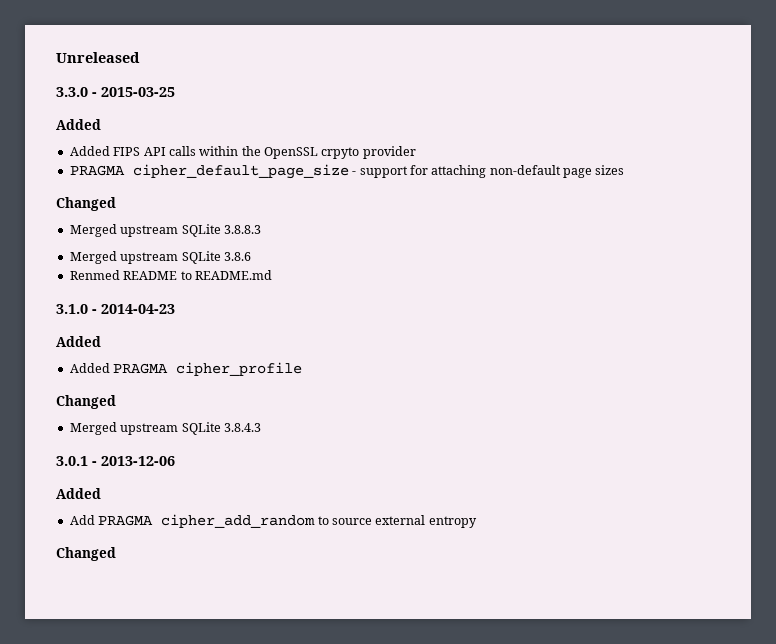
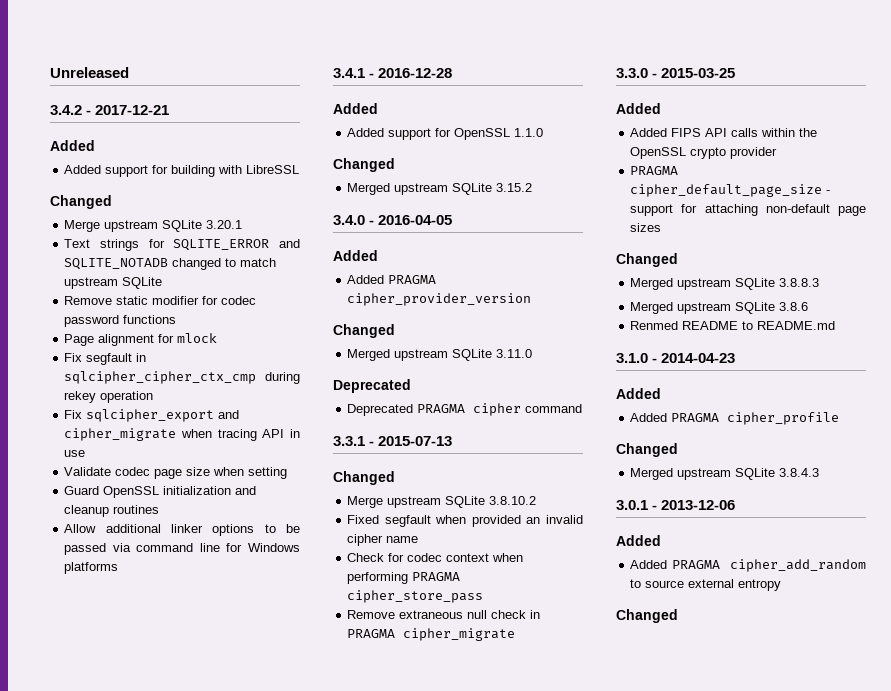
+ 3.4.2 - 2017-12-21
+ Added
+ Added support for building with LibreSSL
+ Changed
+ Merge upstream SQLite 3.20.1
+ Text strings for SQLITE_ERROR and SQLITE_NOTADB changed to match upstream SQLite
+ Remove static modifier for codec password functions
+ Page alignment for mlock
+ Fix segfault in sqlcipher_cipher_ctx_cmp during rekey operation
+ Fix sqlcipher_export and cipher_migrate when tracing API in use
+ Validate codec page size when setting
+ Guard OpenSSL initialization and cleanup routines
+ Allow additional linker options to be passed via command line for Windows platforms
+ 3.4.1 - 2016-12-28
+ Added
+ Added support for OpenSSL 1.1.0
+ Changed
+ Merged upstream SQLite 3.15.2
+ 3.4.0 - 2016-04-05
+ Added
+ Added PRAGMA cipher_provider_version
+ Changed
+ Merged upstream SQLite 3.11.0
+ Deprecated
+ Deprecated PRAGMA cipher command
+ 3.3.1 - 2015-07-13
+ Changed
+ Merge upstream SQLite 3.8.10.2
+ Fixed segfault when provided an invalid cipher name
+ Check for codec context when performing PRAGMA cipher_store_pass
+ Remove extraneous null check in PRAGMA cipher_migrate
- Added FIPS API calls within the OpenSSL crpyto provider
+ Added FIPS API calls within the OpenSSL crypto provider
- Add PRAGMA cipher_add_random to source external entropy
+ Added PRAGMA cipher_add_random to source external entropy

